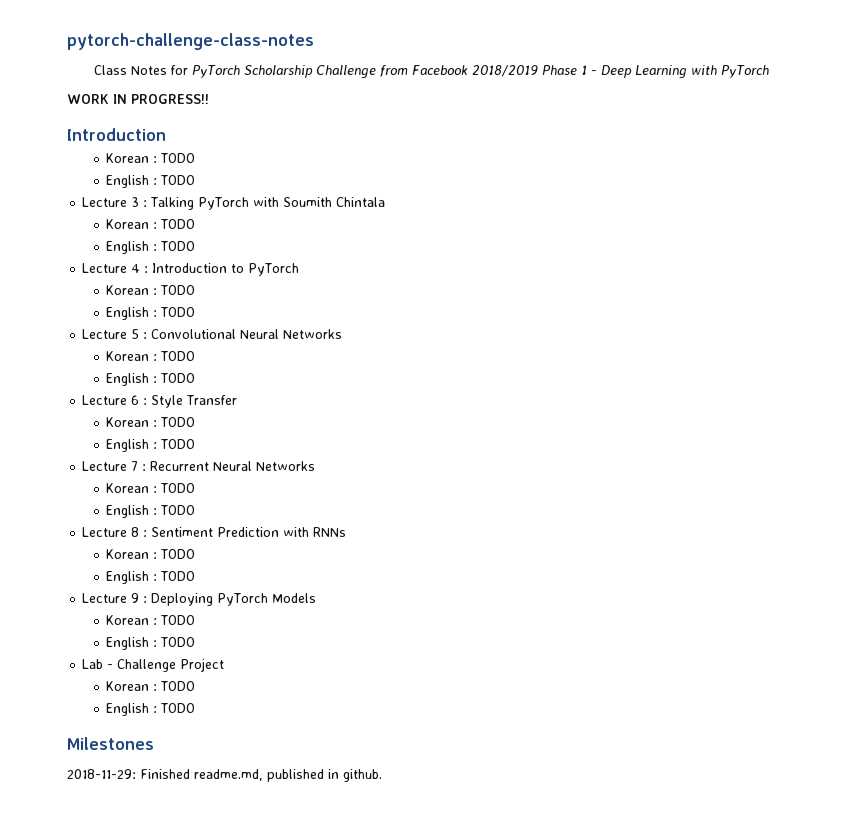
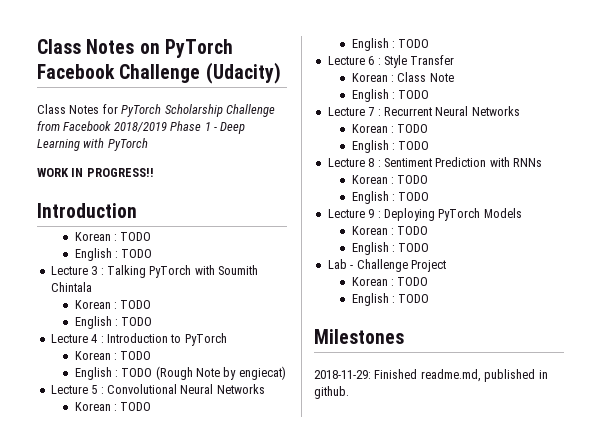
- pytorch-challenge-class-notes
+ Class Notes on PyTorch Facebook Challenge (Udacity)
  Lecture 4 : Introduction to PyTorch
  Korean : TODO
- English : TODO
+ English : TODO (Rough Note by engiecat)
  Lecture 6 : Style Transfer
- Korean : TODO
+ Korean : Class Note

